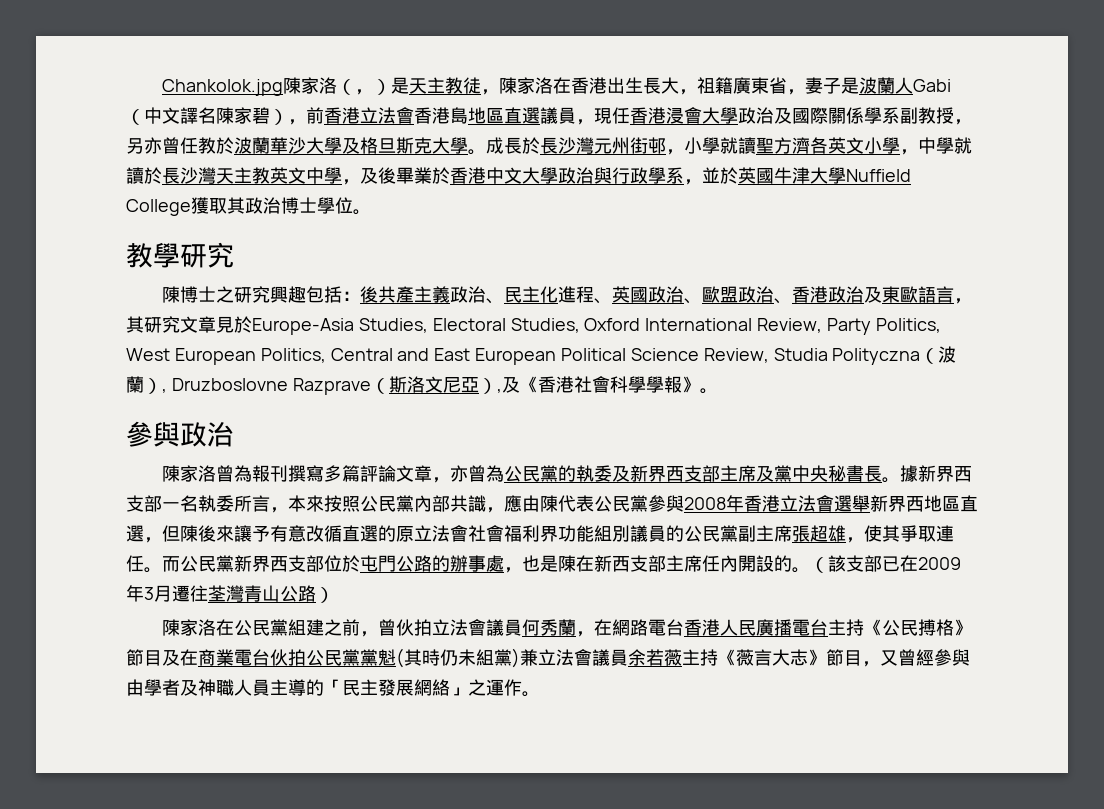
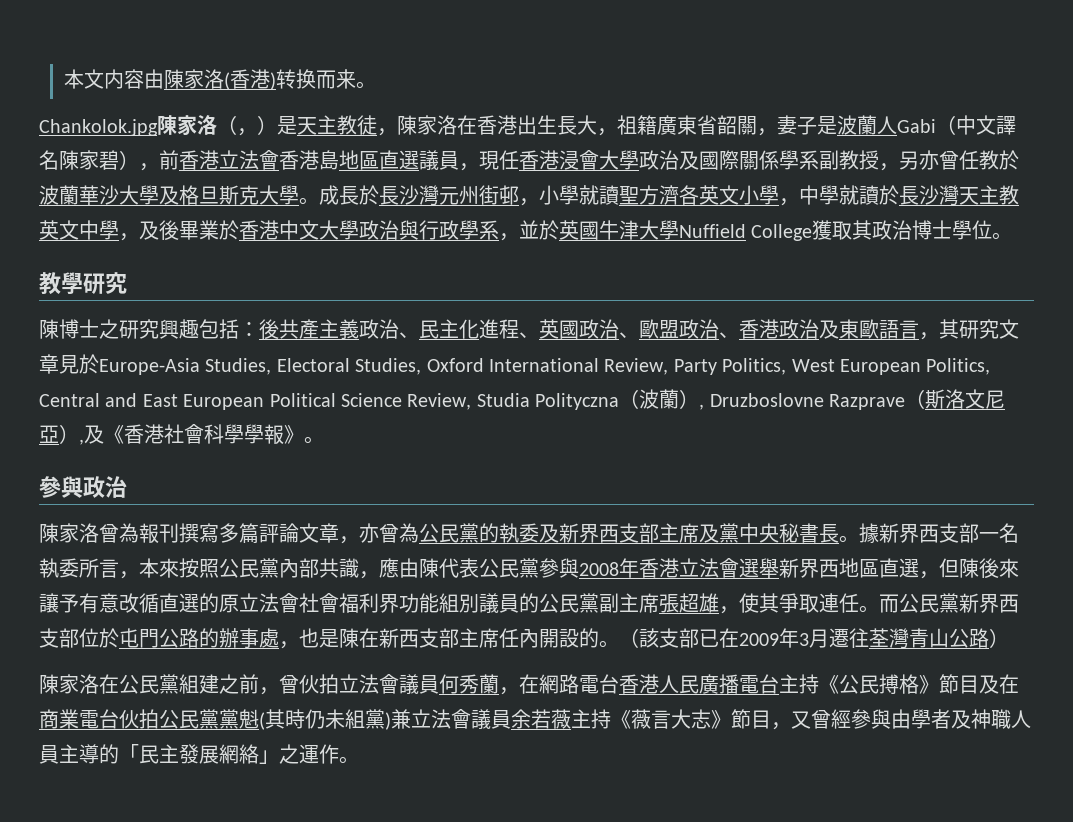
+ 本文内容由陳家洛(香港)转换而来。
- Chankolok.jpg陳家洛（，）是天主教徒，陳家洛在香港出生長大，祖籍廣東省，妻子是波蘭人Gabi（中文譯名陳家碧），前香港立法會香港島地區直選議員，現任香港浸會大學政治及國際關係學系副教授，另亦曾任教於波蘭華沙大學及格旦斯克大學。
+ Chankolok.jpg陳家洛（，）是天主教徒，陳家洛在香港出生長大，祖籍廣東省韶關，妻子是波蘭人Gabi（中文譯名陳家碧），前香港立法會香港島地區直選議員，現任香港浸會大學政治及國際關係學系副教授，另亦曾任教於波蘭華沙大學及格旦斯克大學。

